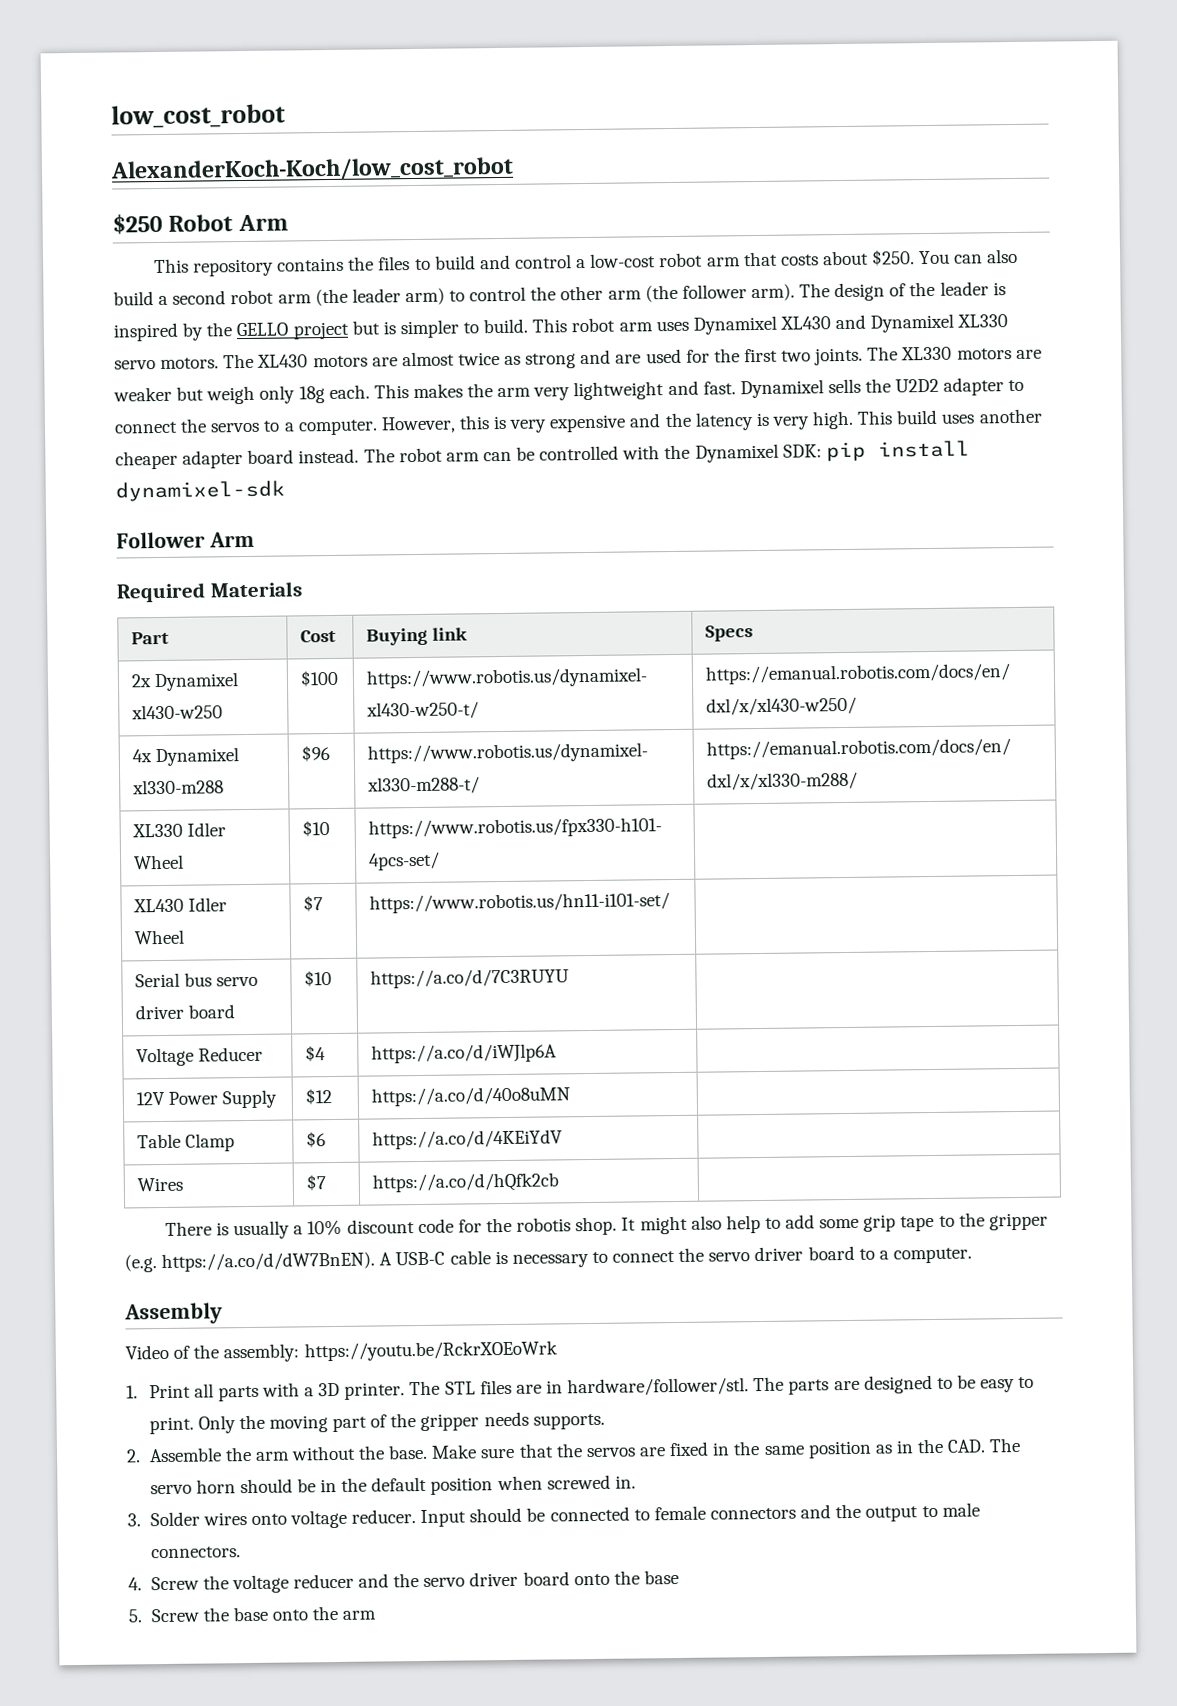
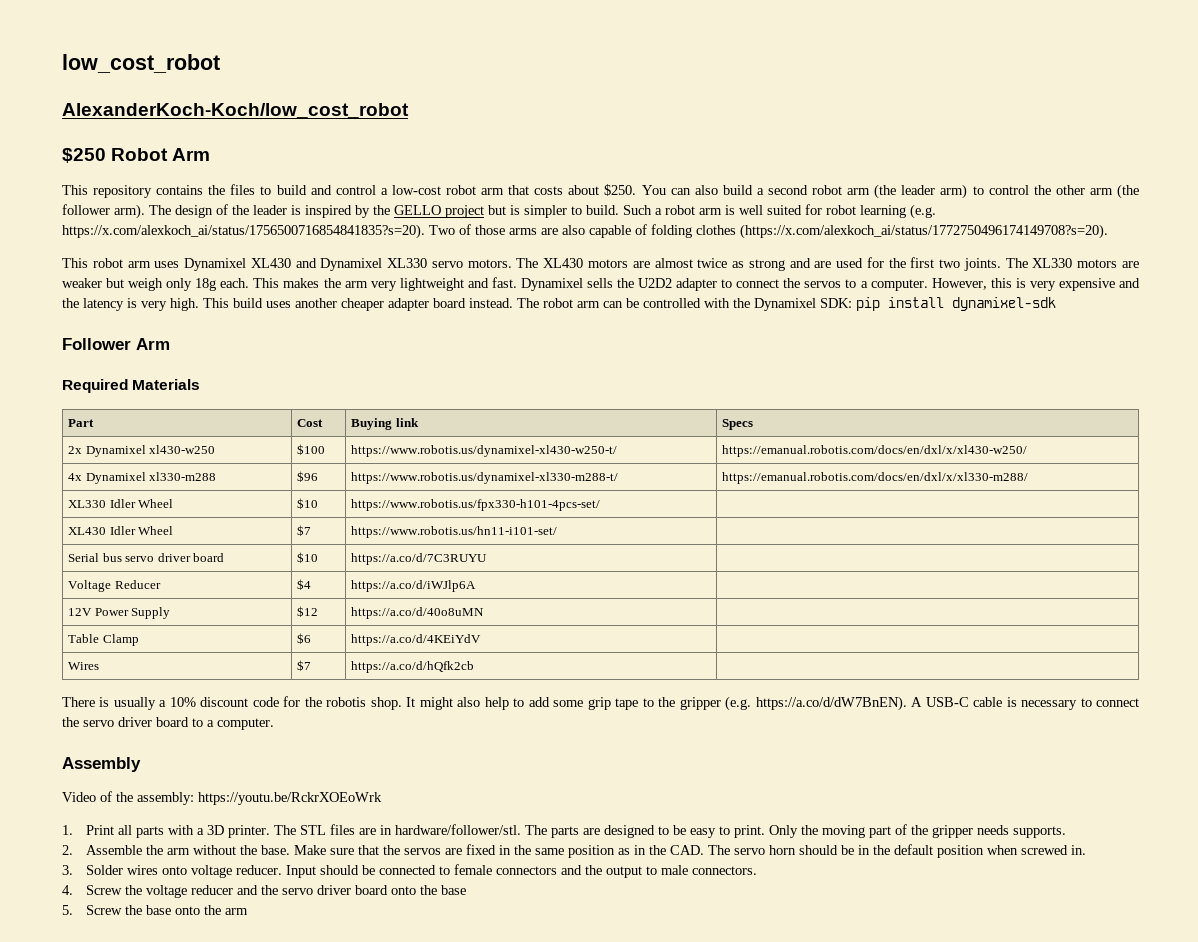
- The design of the leader is inspired by the GELLO project but is simpler to build. This robot arm uses Dynamixel XL430 and Dynamixel XL330 servo motors.
+ The design of the leader is inspired by the GELLO project but is simpler to build. Such a robot arm is well suited for robot learning (e.g. https://x.com/alexkoch_ai/status/1756500716854841835?s=20). Two of those arms are also capable of folding clothes (https://x.com/alexkoch_ai/status/1772750496174149708?s=20).
+ This robot arm uses Dynamixel XL430 and Dynamixel XL330 servo motors.

